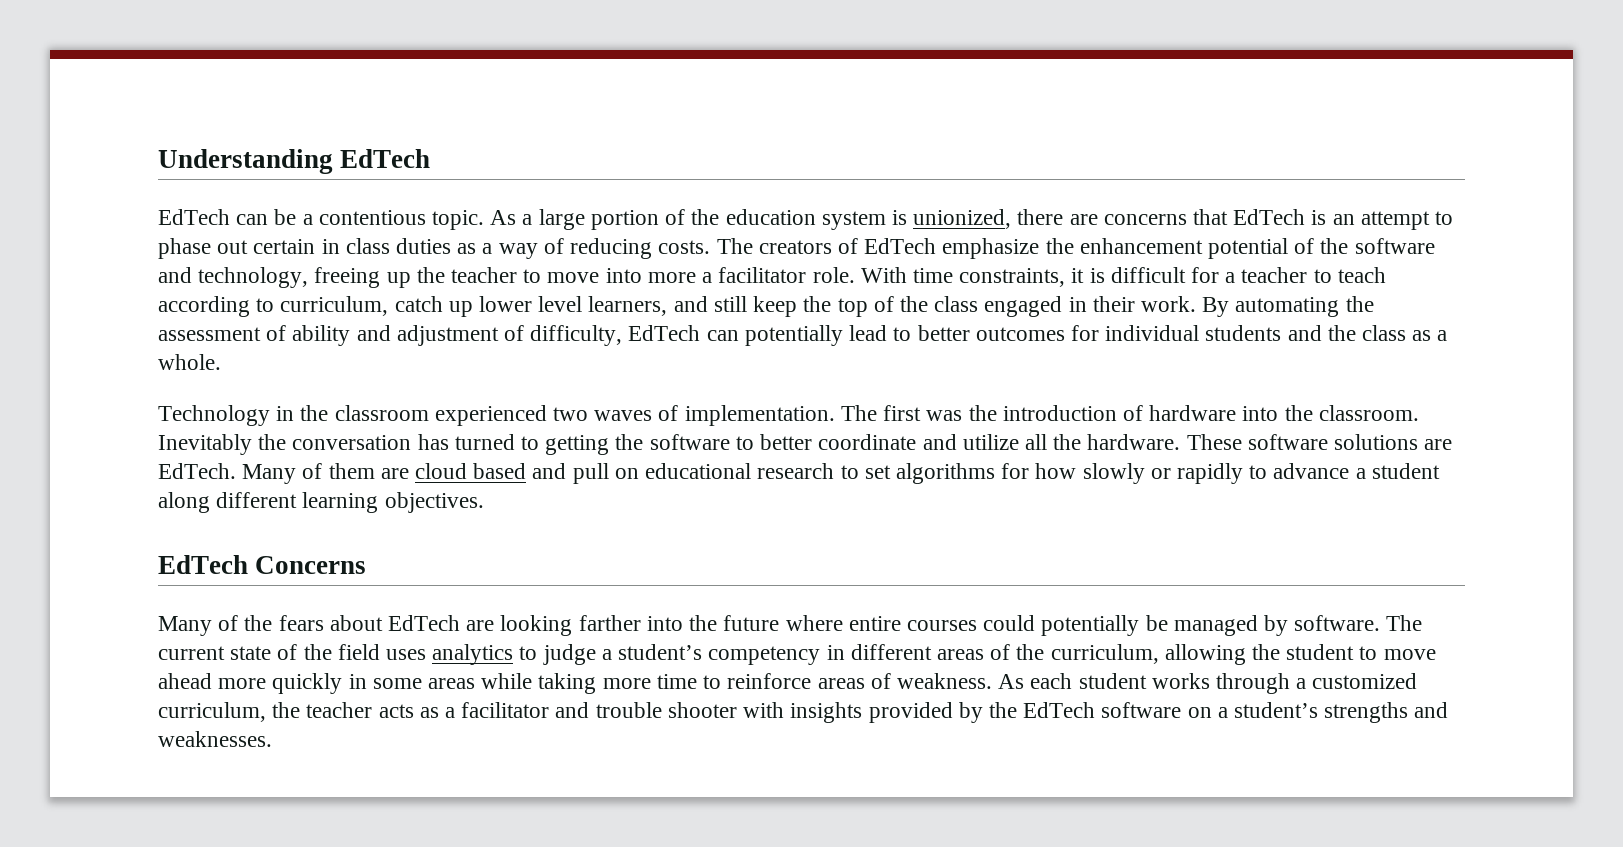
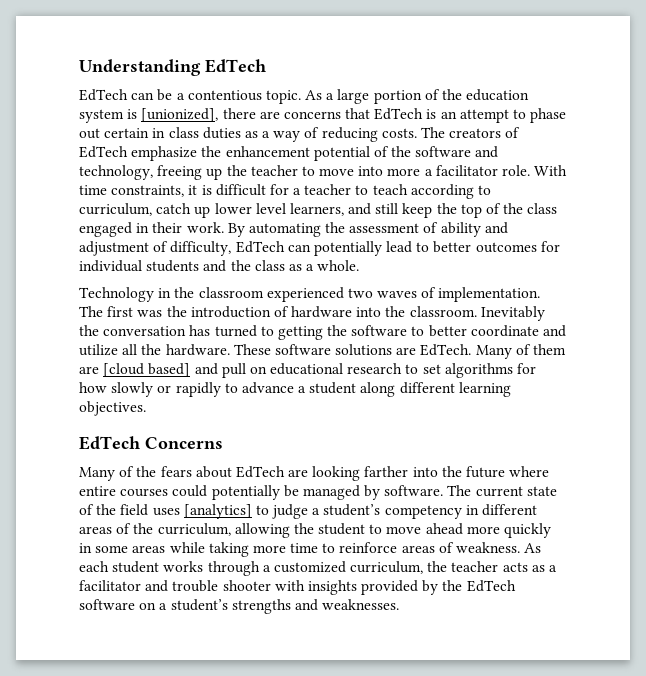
- As a large portion of the education system is unionized, there are concerns that EdTech is an attempt to phase out certain in class duties as a way of reducing costs.
+ As a large portion of the education system is [unionized], there are concerns that EdTech is an attempt to phase out certain in class duties as a way of reducing costs.
- Many of them are cloud based and pull on educational research to set algorithms for how slowly or rapidly to advance a student along different learning objectives.
+ Many of them are [cloud based] and pull on educational research to set algorithms for how slowly or rapidly to advance a student along different learning objectives.
- The current state of the field uses analytics to judge a student’s competency in different areas of the curriculum, allowing the student to move ahead more quickly in some areas while taking more time to reinforce areas of weakness.
+ The current state of the field uses [analytics] to judge a student’s competency in different areas of the curriculum, allowing the student to move ahead more quickly in some areas while taking more time to reinforce areas of weakness.

